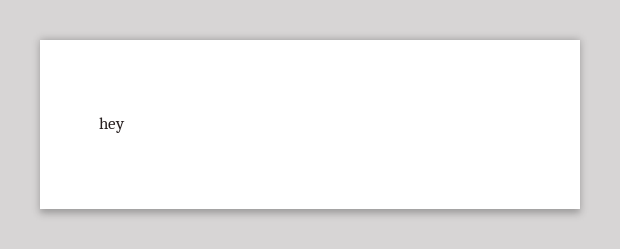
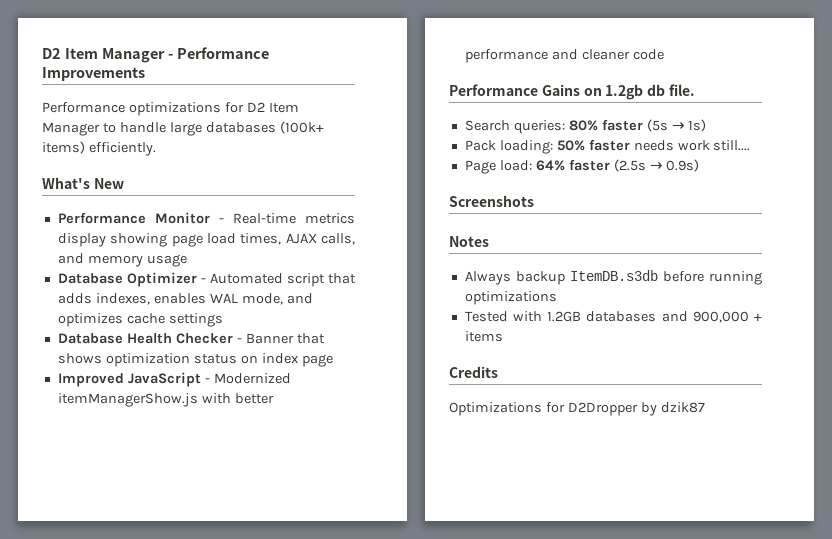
- hey
+ D2 Item Manager - Performance Improvements
+ Performance optimizations for D2 Item Manager to handle large databases (100k+ items) efficiently.
+ What's New
+ Performance Monitor - Real-time metrics display showing page load times, AJAX calls, and memory usage
+ Database Optimizer - Automated script that adds indexes, enables WAL mode, and optimizes cache settings
+ Database Health Checker - Banner that shows optimization status on index page
+ Improved JavaScript - Modernized itemManagerShow.js with better performance and cleaner code
+ Performance Gains on 1.2gb db file.
+ Search queries: 80% faster (5s → 1s)
+ Pack loading: 50% faster needs work still....
+ Page load: 64% faster (2.5s → 0.9s)
+ Screenshots
+ Notes
+ Always backup ItemDB.s3db before running optimizations
+ Tested with 1.2GB databases and 900,000 + items
+ Credits
+ Optimizations for D2Dropper by dzik87

